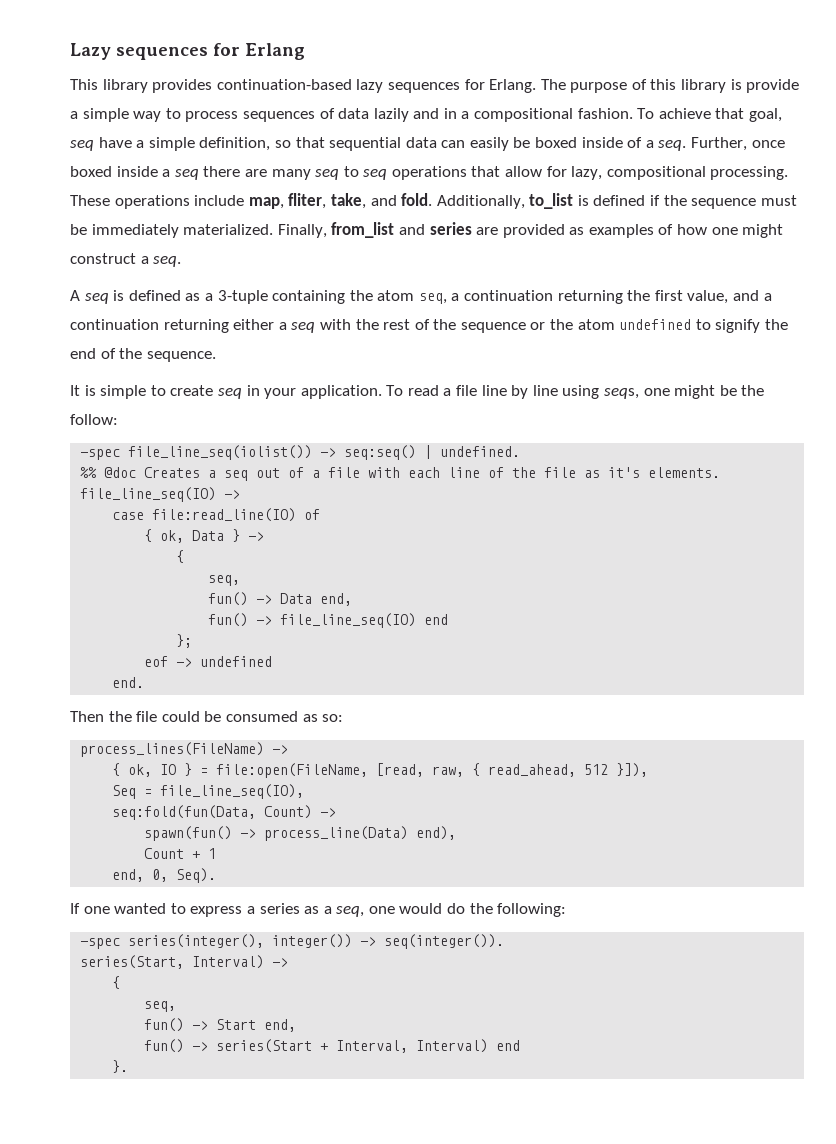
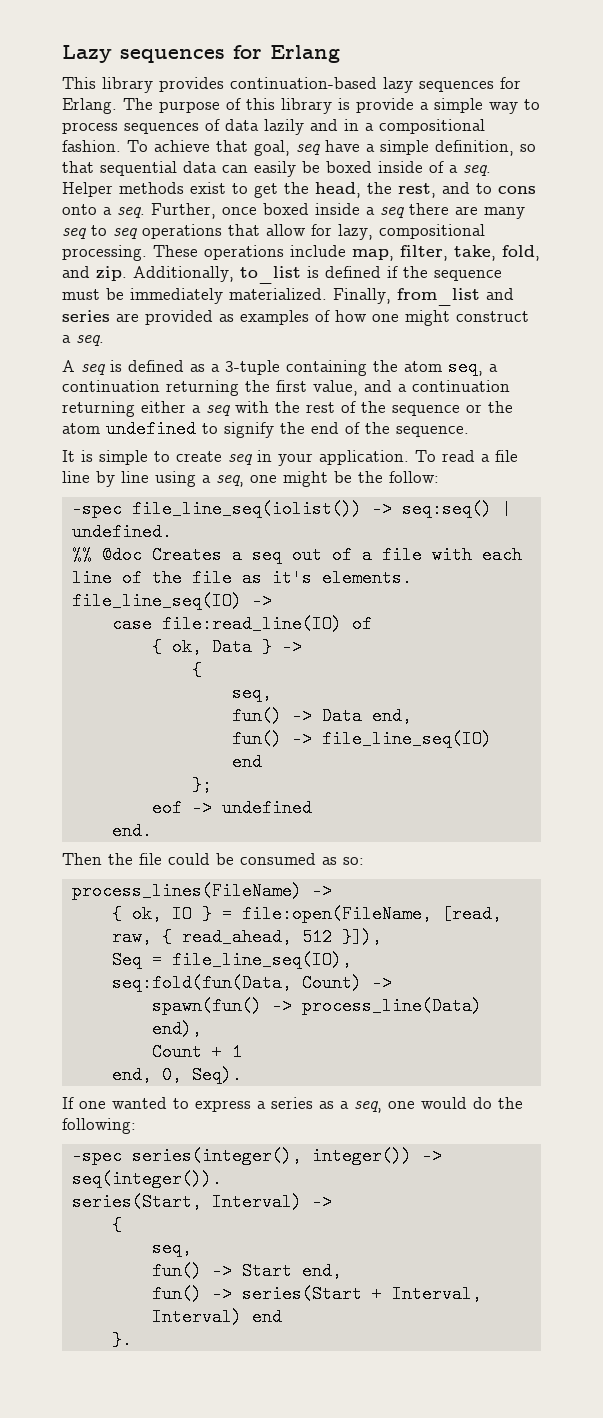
+ Helper methods exist to get the head, the rest, and to cons onto a seq.
- These operations include map, fliter, take, and fold.
+ These operations include map, filter, take, fold, and zip.
- To read a file line by line using seqs, one might be the follow:
+ To read a file line by line using a seq, one might be the follow:

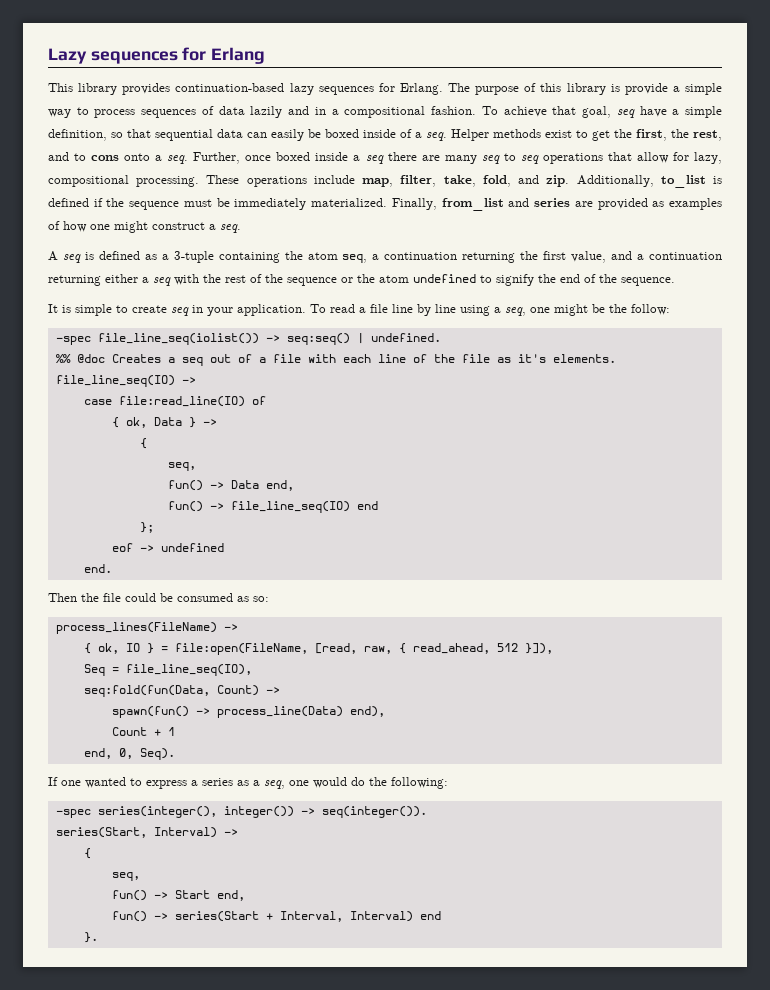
- Helper methods exist to get the head, the rest, and to cons onto a seq.
+ Helper methods exist to get the first, the rest, and to cons onto a seq.

